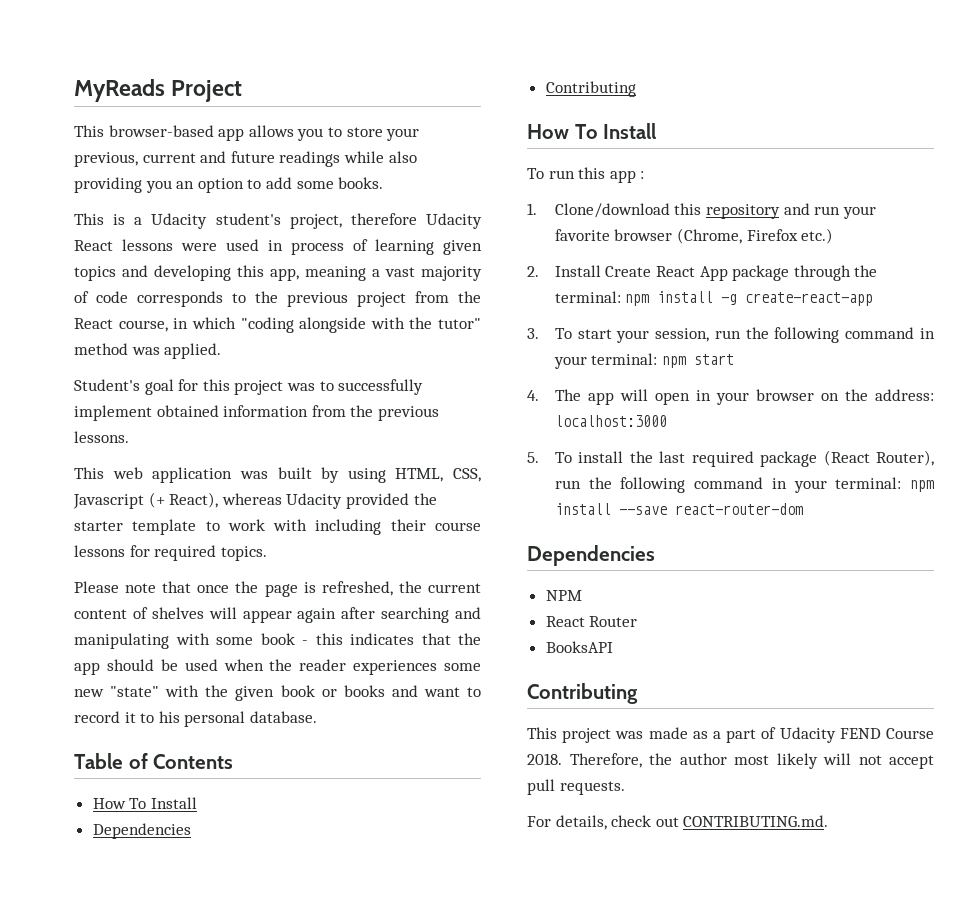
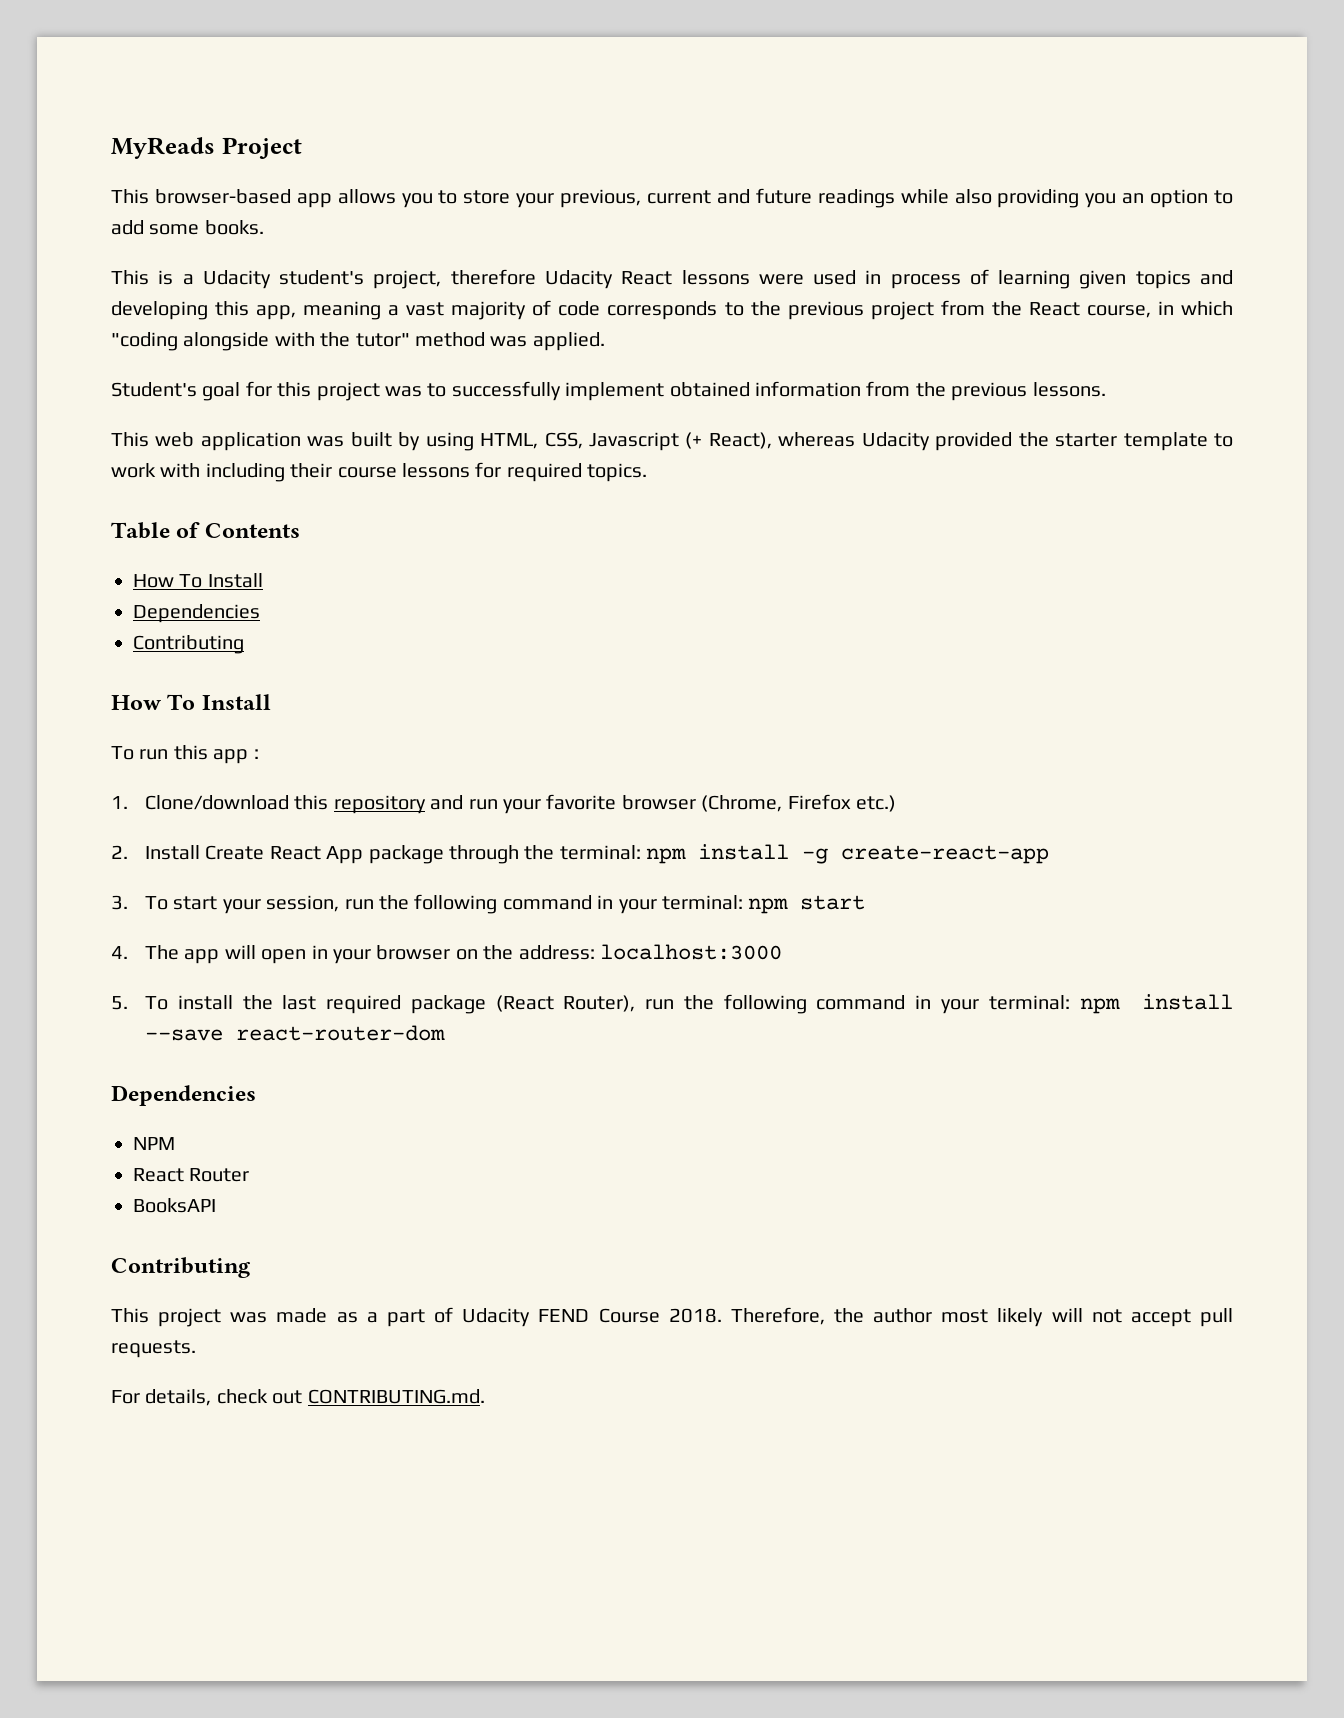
- Please note that once the page is refreshed, the current content of shelves will appear again after searching and manipulating with some book - this indicates that the app should be used when the reader experiences some new "state" with the given book or books and want to record it to his personal database.

